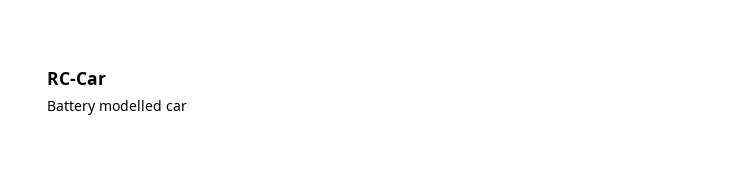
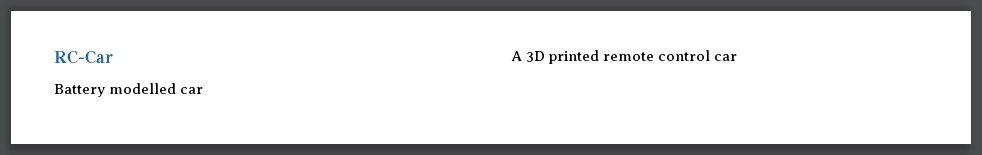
+ A 3D printed remote control car

